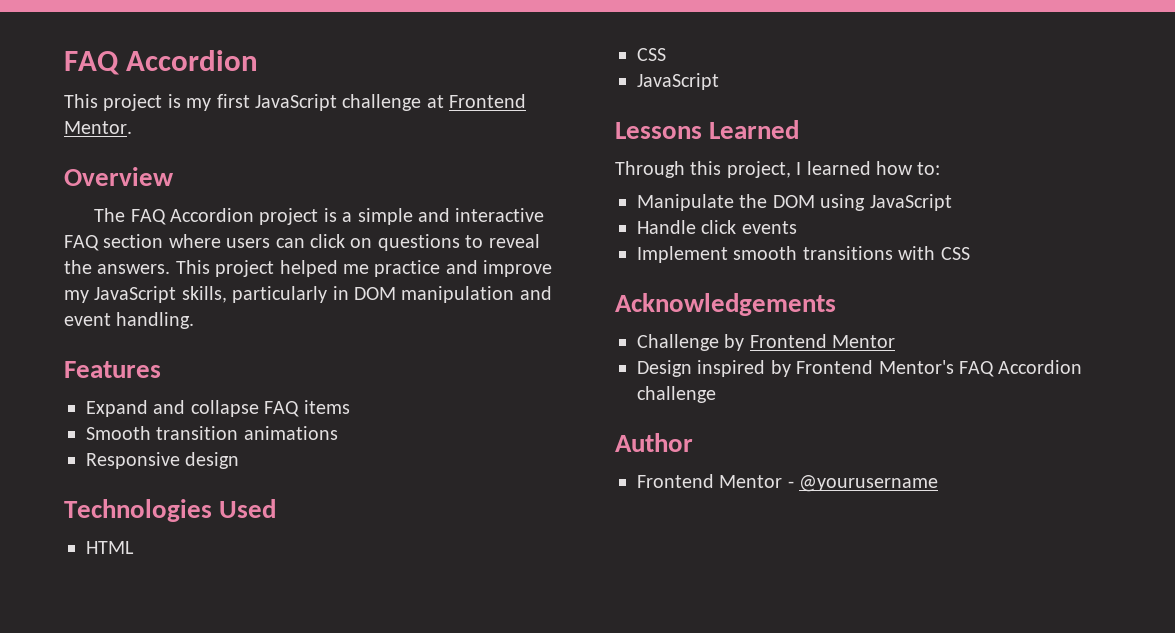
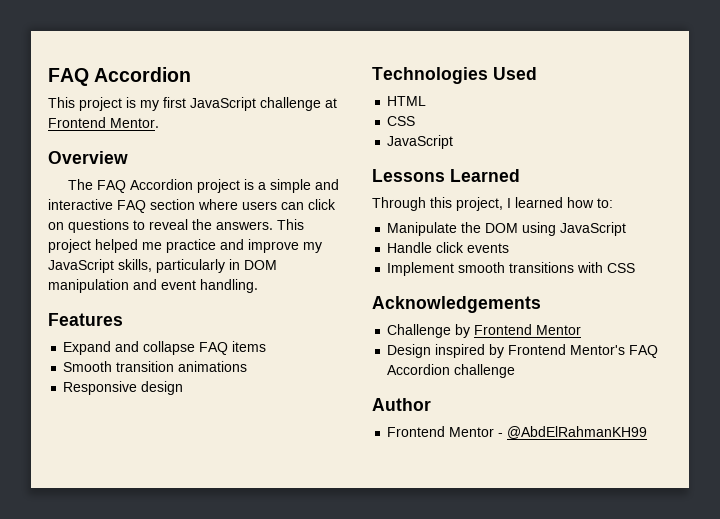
- Frontend Mentor - @yourusername
+ Frontend Mentor - @AbdElRahmanKH99

